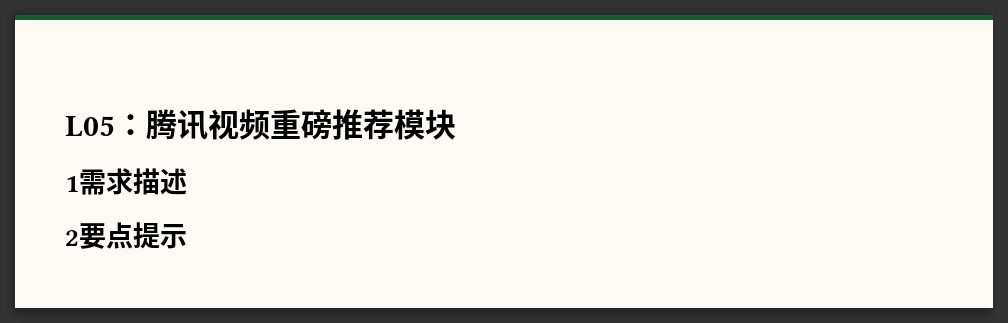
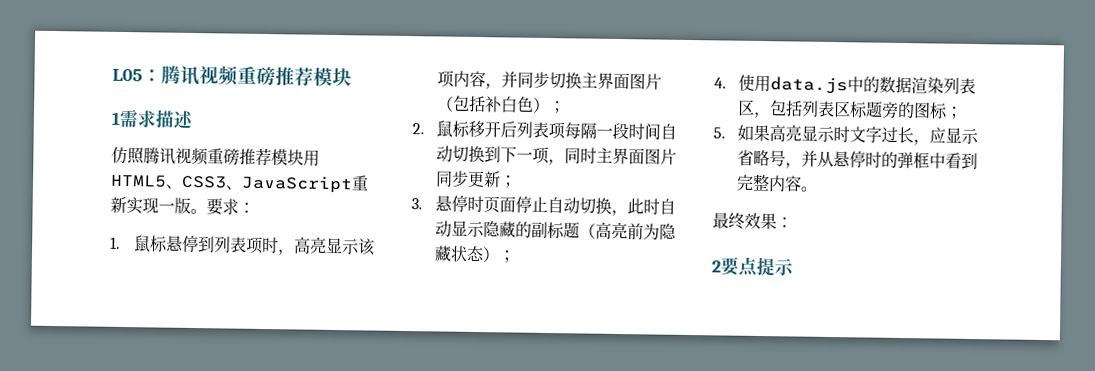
+ 仿照腾讯视频重磅推荐模块用HTML5、CSS3、JavaScript重新实现一版。要求：
+ 1.鼠标悬停到列表项时，高亮显示该项内容，并同步切换主界面图片（包括补白色）；
+ 2.鼠标移开后列表项每隔一段时间自动切换到下一项，同时主界面图片同步更新；
+ 3.悬停时页面停止自动切换，此时自动显示隐藏的副标题（高亮前为隐藏状态）；
+ 4.使用data.js中的数据渲染列表区，包括列表区标题旁的图标；
+ 5.如果高亮显示时文字过长，应显示省略号，并从悬停时的弹框中看到完整内容。
+ 最终效果：

